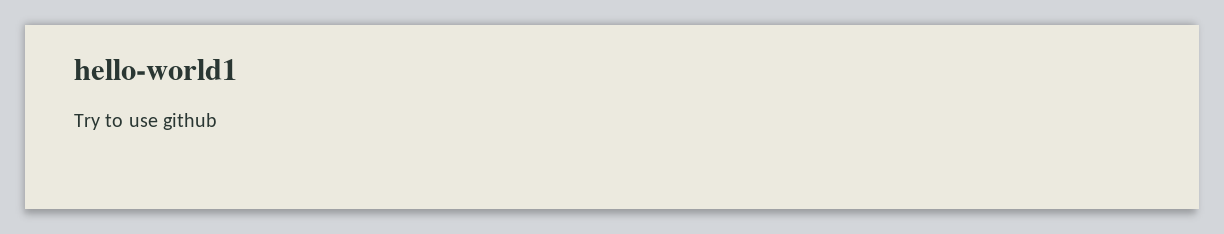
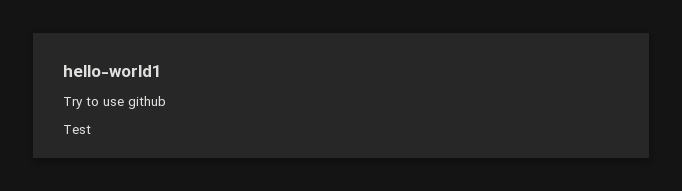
+ Test

